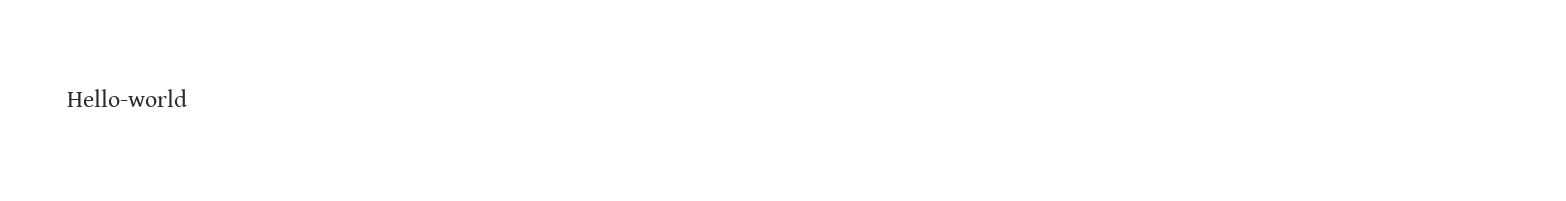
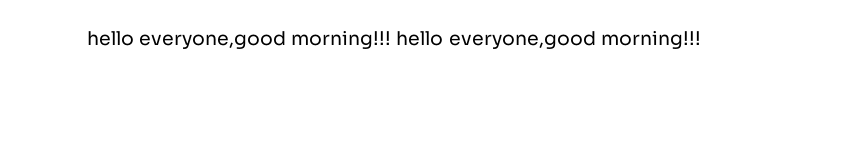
- Hello-world
+ hello everyone,good morning!!! hello everyone,good morning!!!

